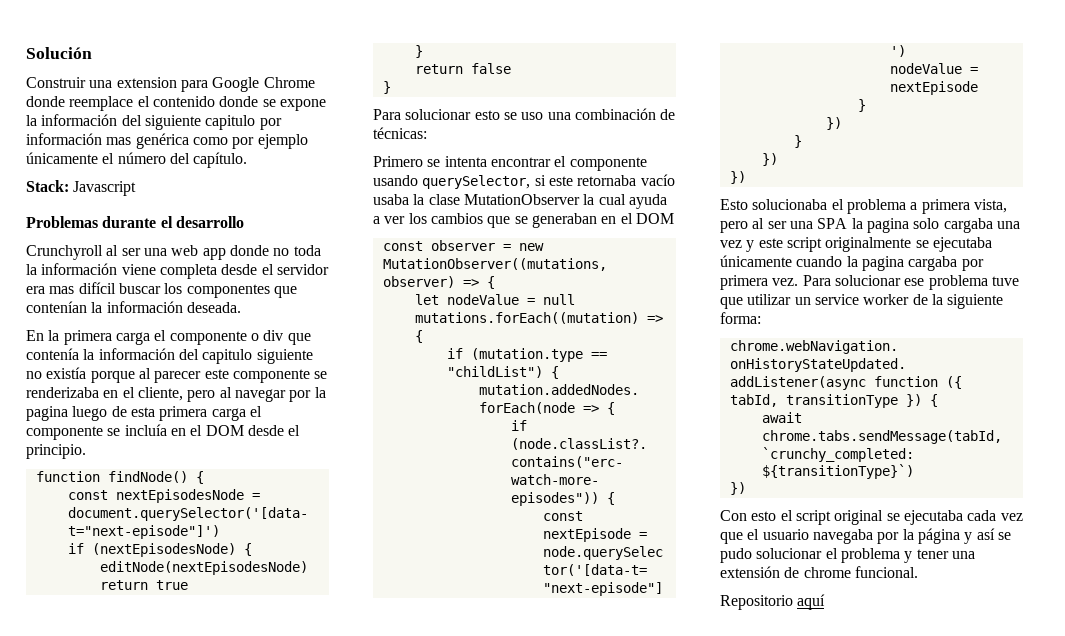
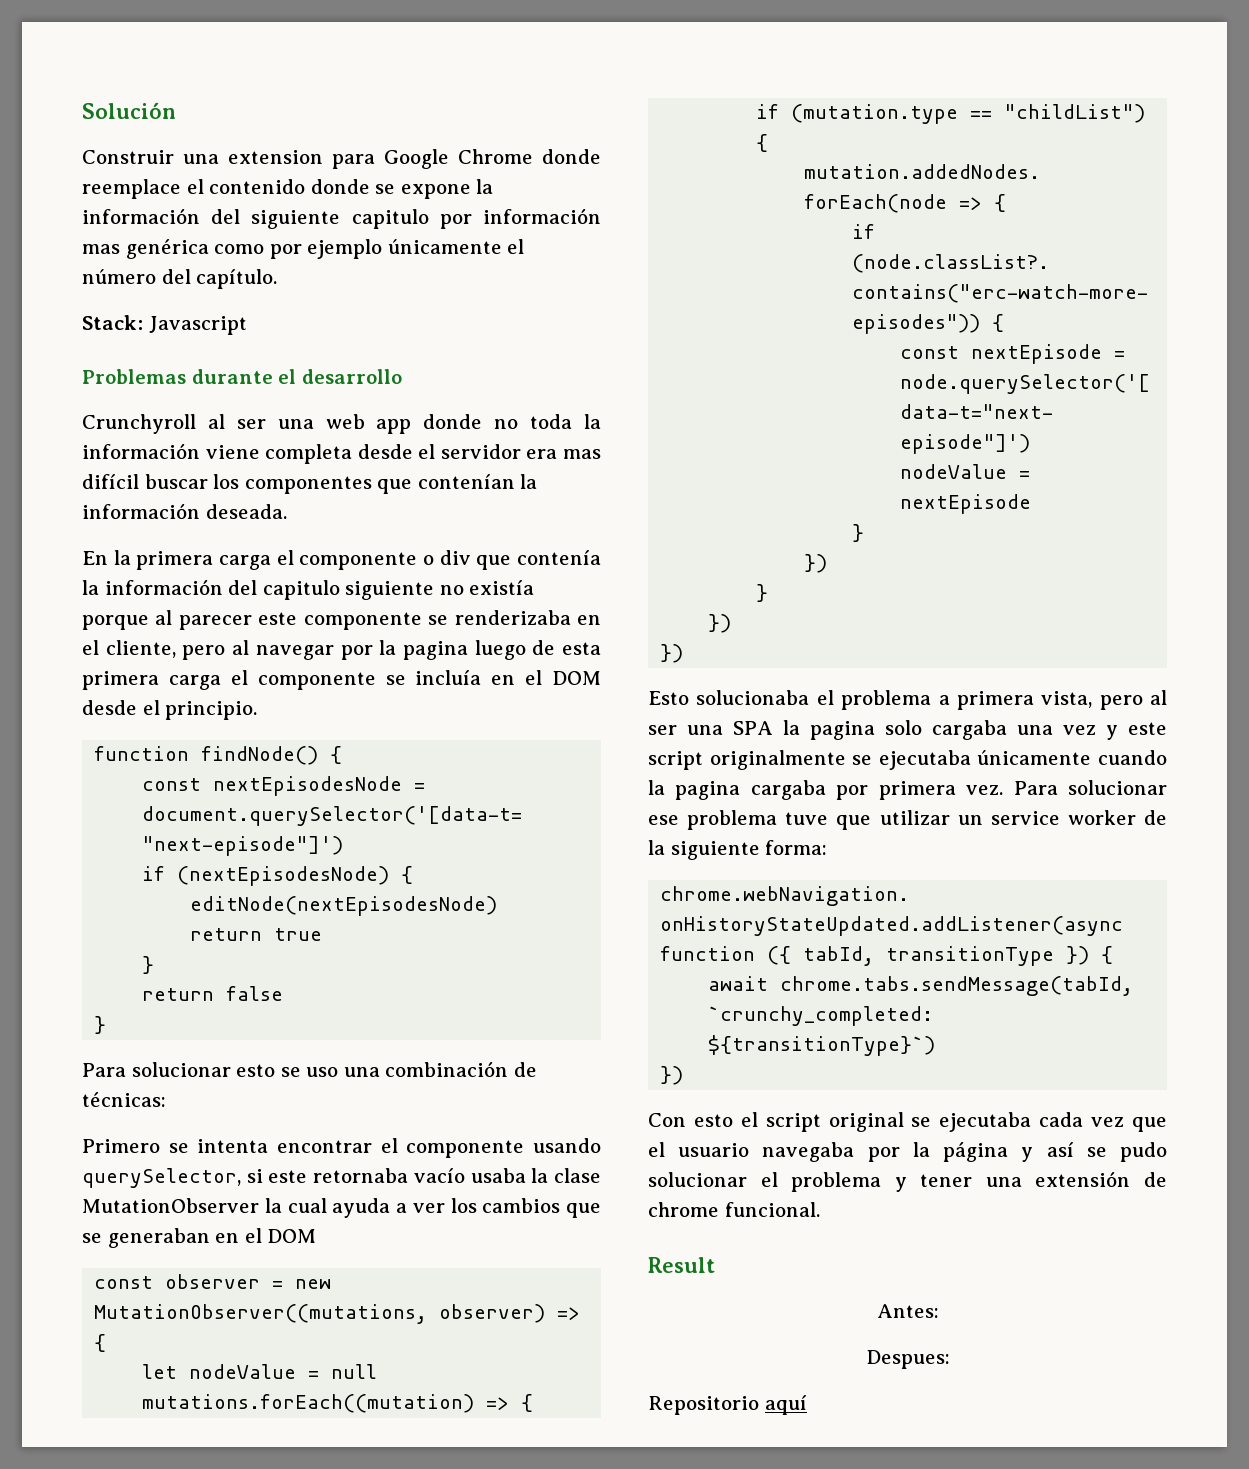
+ Result
+ Antes:
+ Despues:

